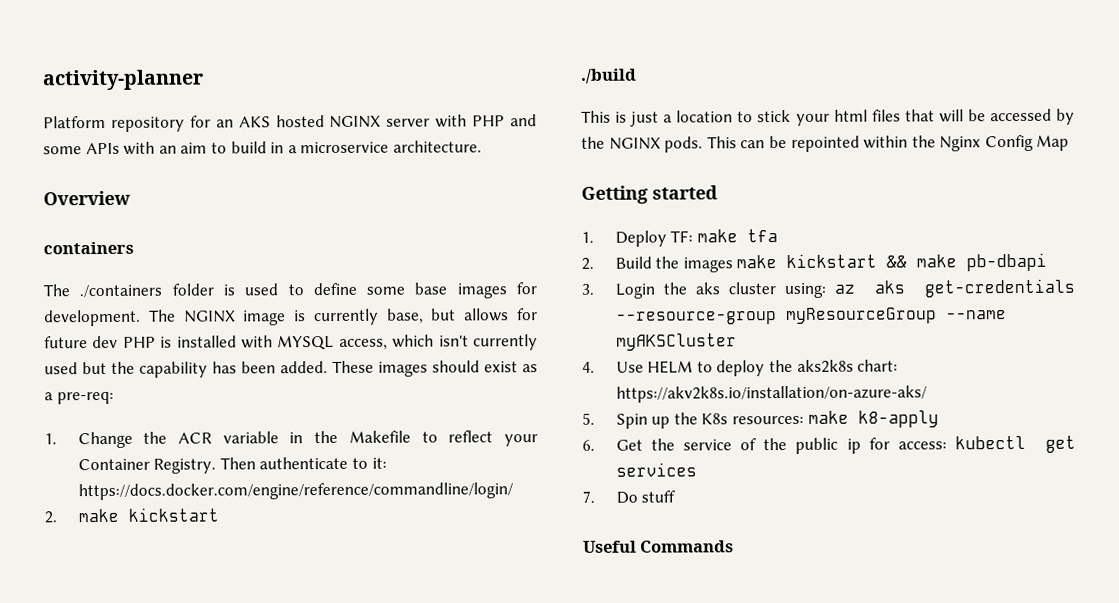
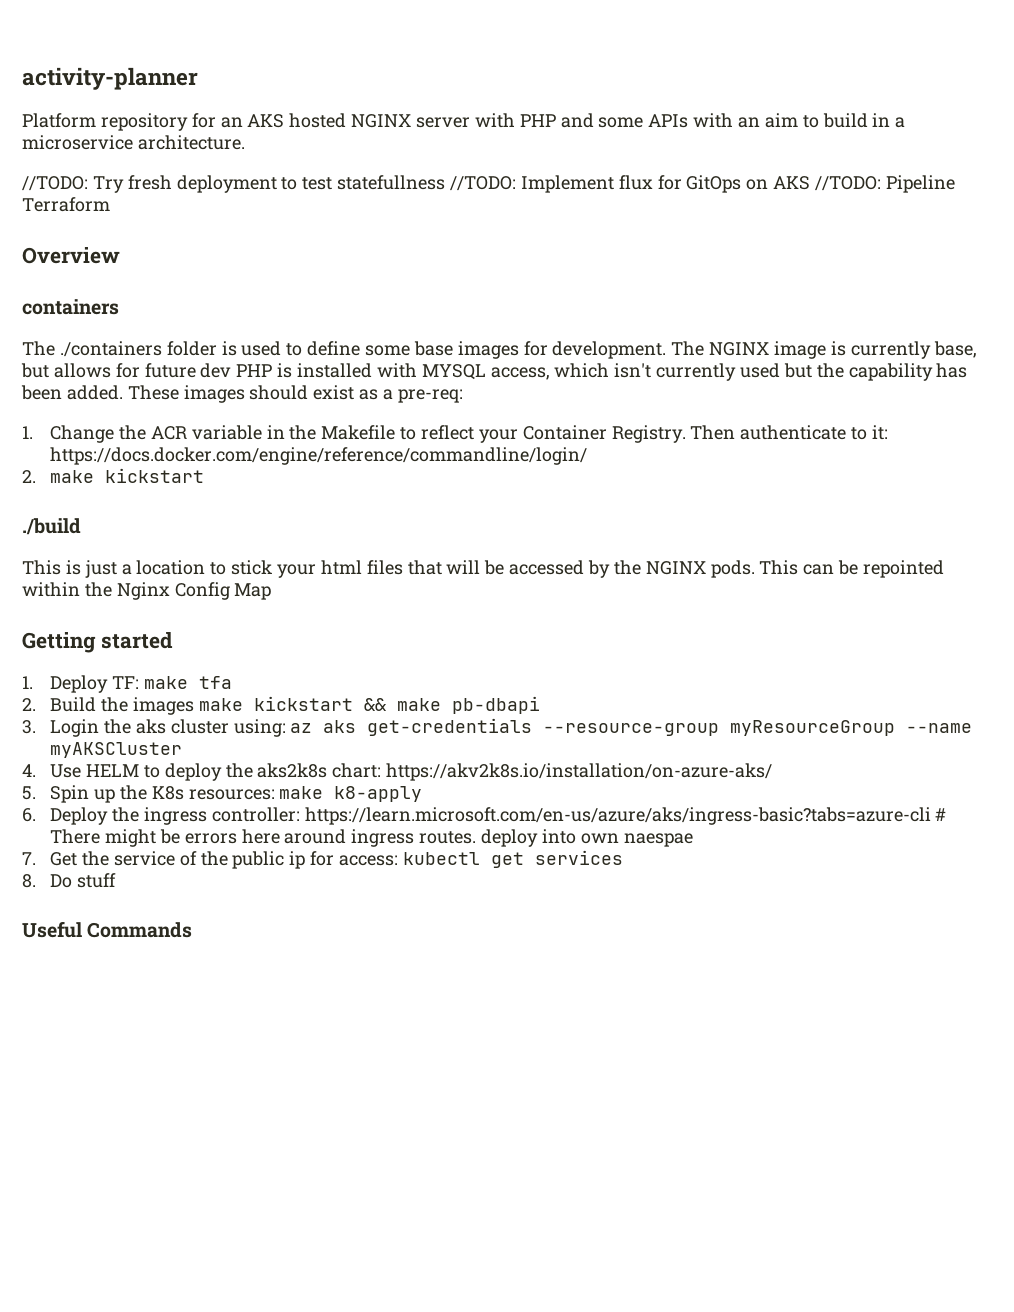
+ //TODO: Try fresh deployment to test statefullness //TODO: Implement flux for GitOps on AKS //TODO: Pipeline Terraform
- 6. Get the service of the public ip for access: kubectl get services
+ 6. Deploy the ingress controller: https://learn.microsoft.com/en-us/azure/aks/ingress-basic?tabs=azure-cli # There might be errors here around ingress routes. deploy into own naespae
+ 7. Get the service of the public ip for access: kubectl get services
- 7. Do stuff
+ 8. Do stuff

